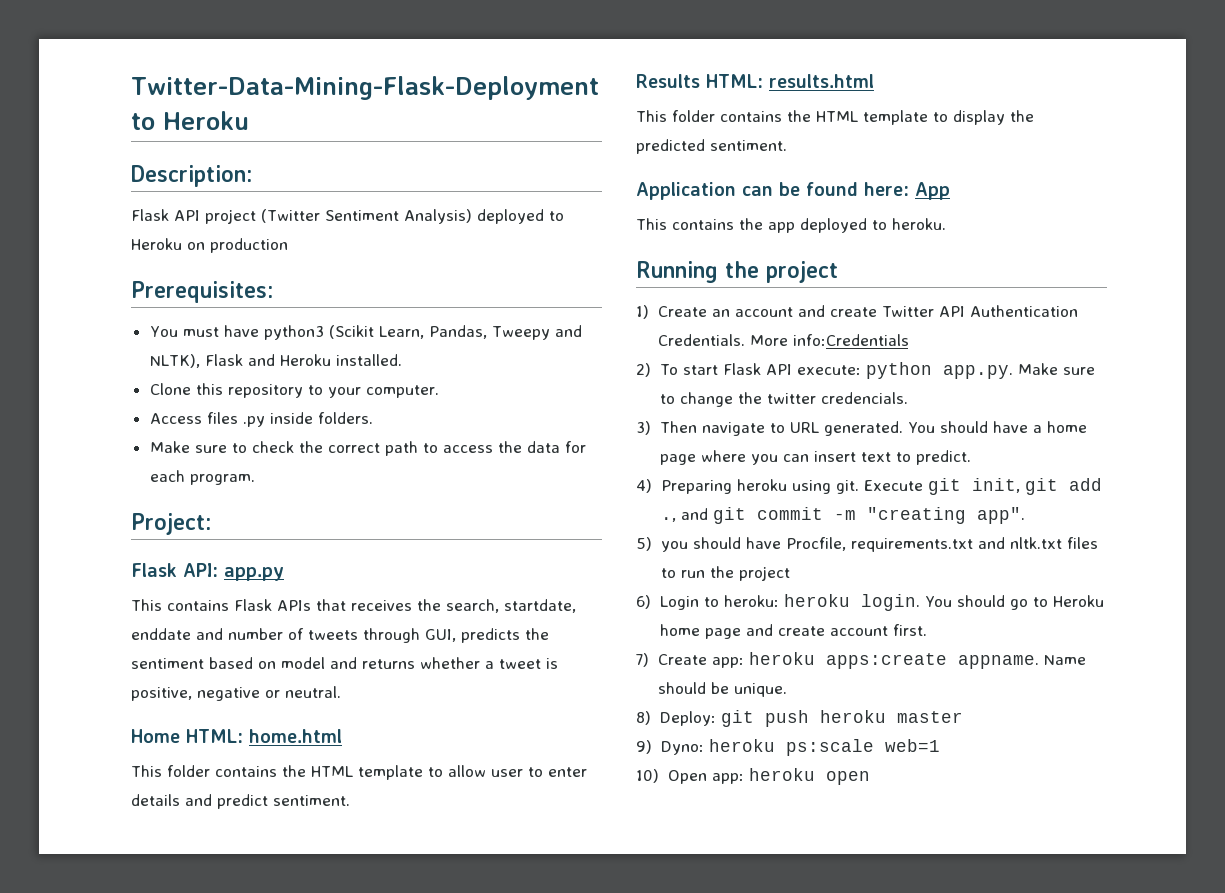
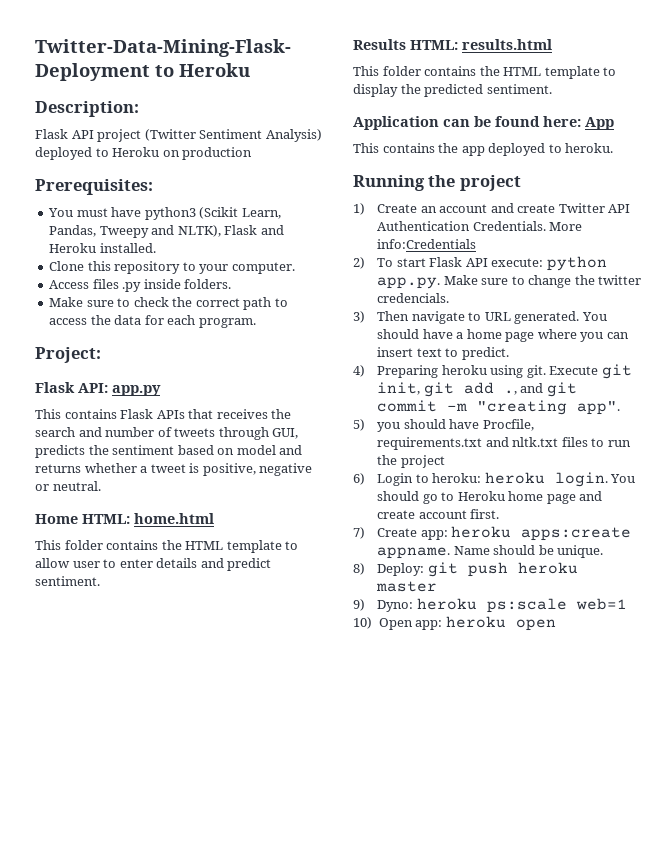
- This contains Flask APIs that receives the search, startdate, enddate and number of tweets through GUI, predicts the sentiment based on model and returns whether a tweet is positive, negative or neutral.
+ This contains Flask APIs that receives the search and number of tweets through GUI, predicts the sentiment based on model and returns whether a tweet is positive, negative or neutral.

